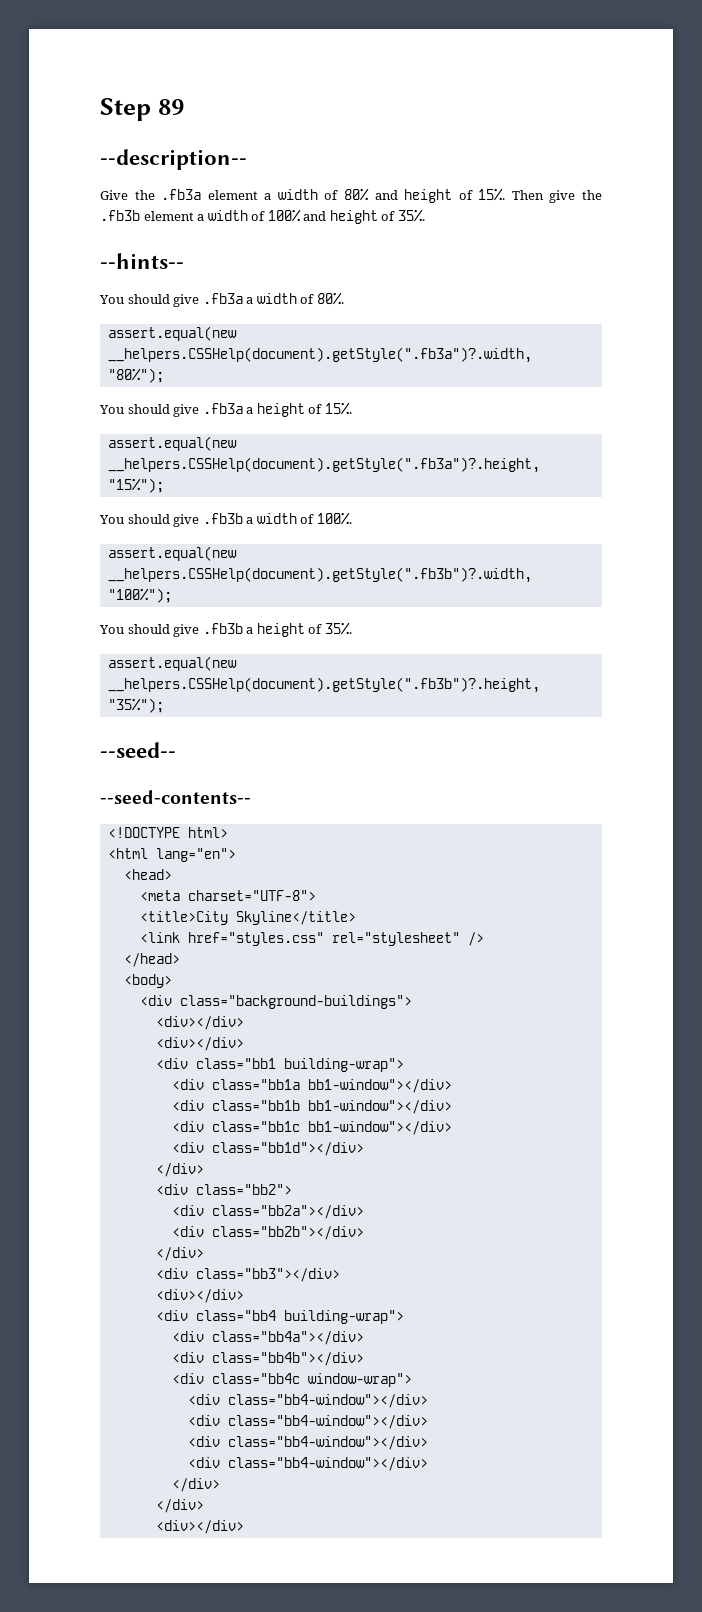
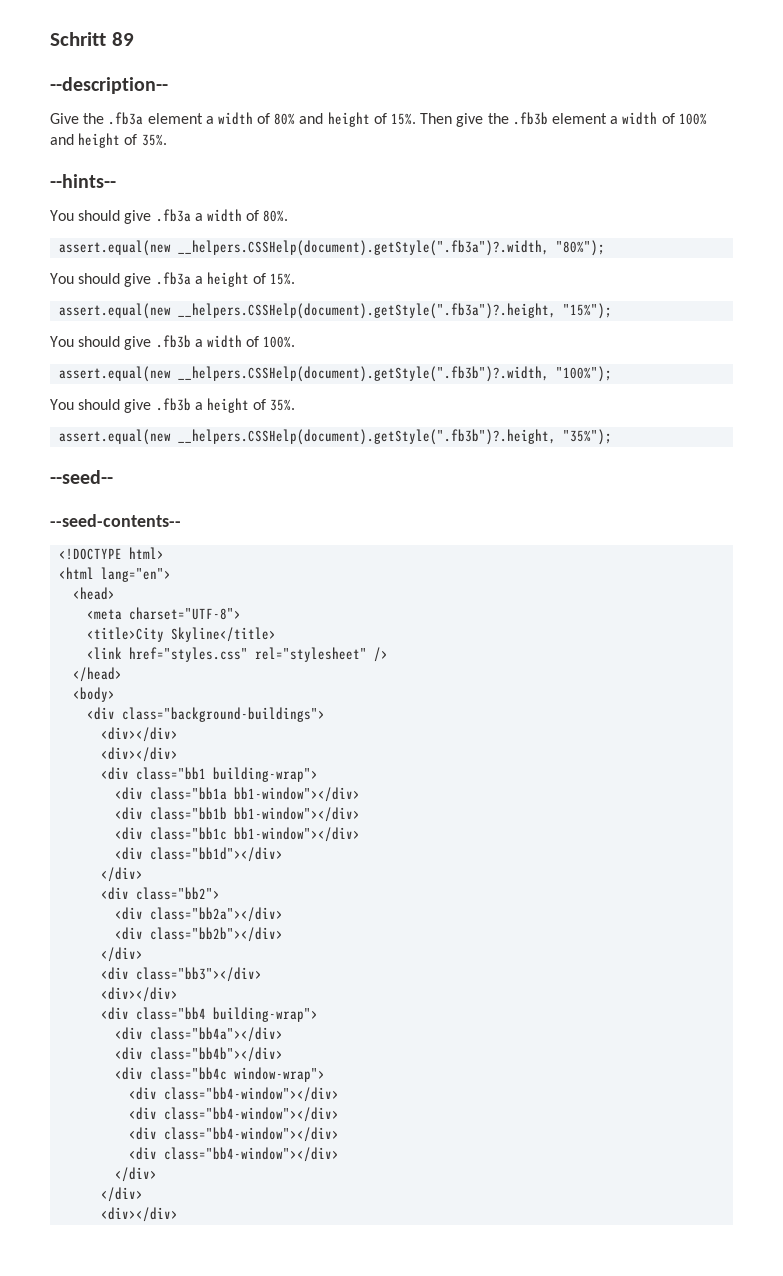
- Step 89
+ Schritt 89

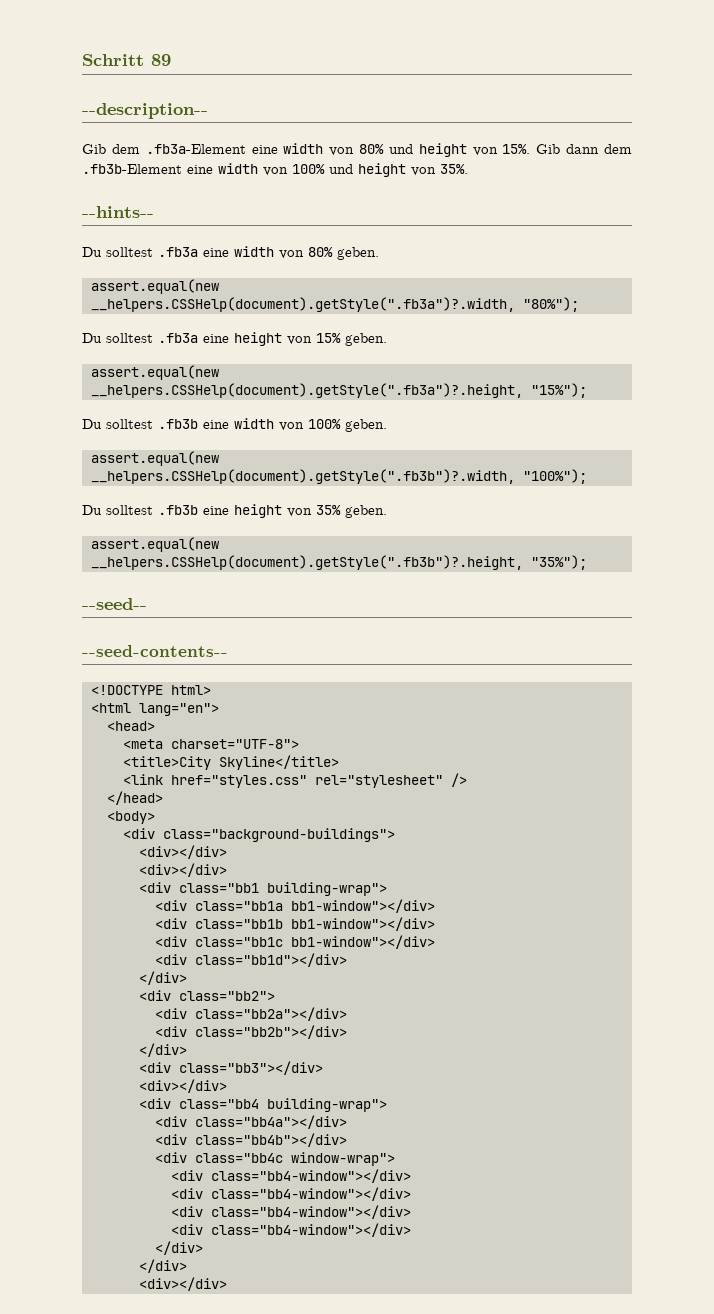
- Give the .fb3a element a width of 80% and height of 15%. Then give the .fb3b element a width of 100% and height of 35%.
+ Gib dem .fb3a-Element eine width von 80% und height von 15%. Gib dann dem .fb3b-Element eine width von 100% und height von 35%.
  --hints--
- You should give .fb3a a width of 80%.
+ Du solltest .fb3a eine width von 80% geben.
  assert.equal(new __helpers.CSSHelp(document).getStyle(".fb3a")?.width, "80%");
- You should give .fb3a a height of 15%.
+ Du solltest .fb3a eine height von 15% geben.
  assert.equal(new __helpers.CSSHelp(document).getStyle(".fb3a")?.height, "15%");
- You should give .fb3b a width of 100%.
+ Du solltest .fb3b eine width von 100% geben.
  assert.equal(new __helpers.CSSHelp(document).getStyle(".fb3b")?.width, "100%");
- You should give .fb3b a height of 35%.
+ Du solltest .fb3b eine height von 35% geben.

